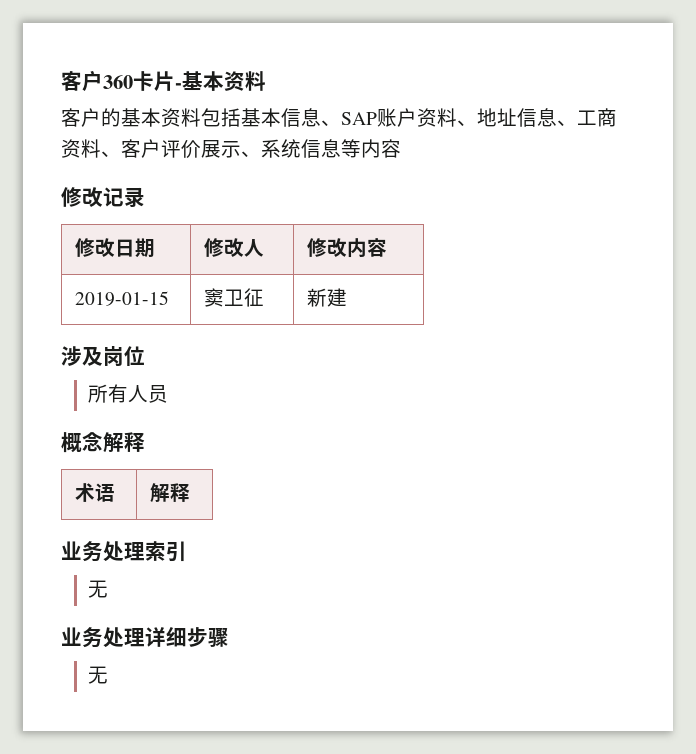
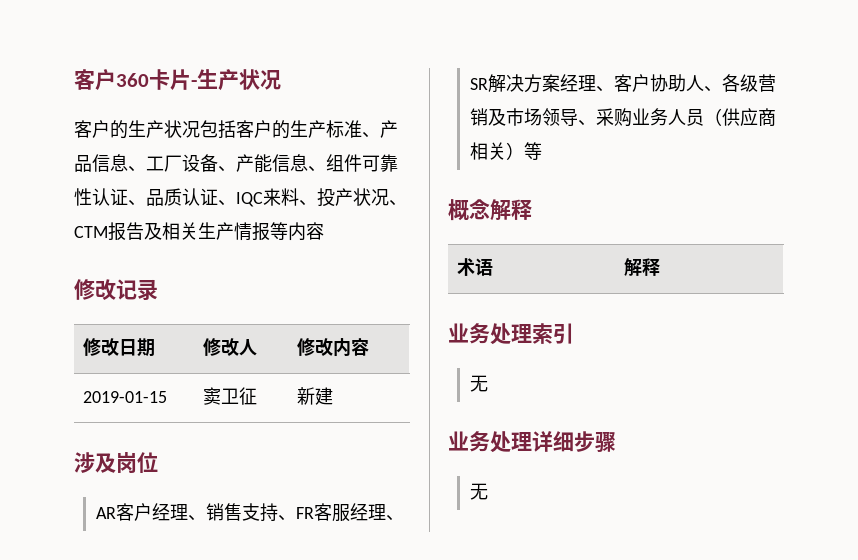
- 客户360卡片-基本资料
- 客户的基本资料包括基本信息、SAP账户资料、地址信息、工商资料、客户评价展示、系统信息等内容
+ 客户360卡片-生产状况
+ 客户的生产状况包括客户的生产标准、产品信息、工厂设备、产能信息、组件可靠性认证、品质认证、IQC来料、投产状况、CTM报告及相关生产情报等内容
- 所有人员
+ AR客户经理、销售支持、FR客服经理、SR解决方案经理、客户协助人、各级营销及市场领导、采购业务人员（供应商相关）等

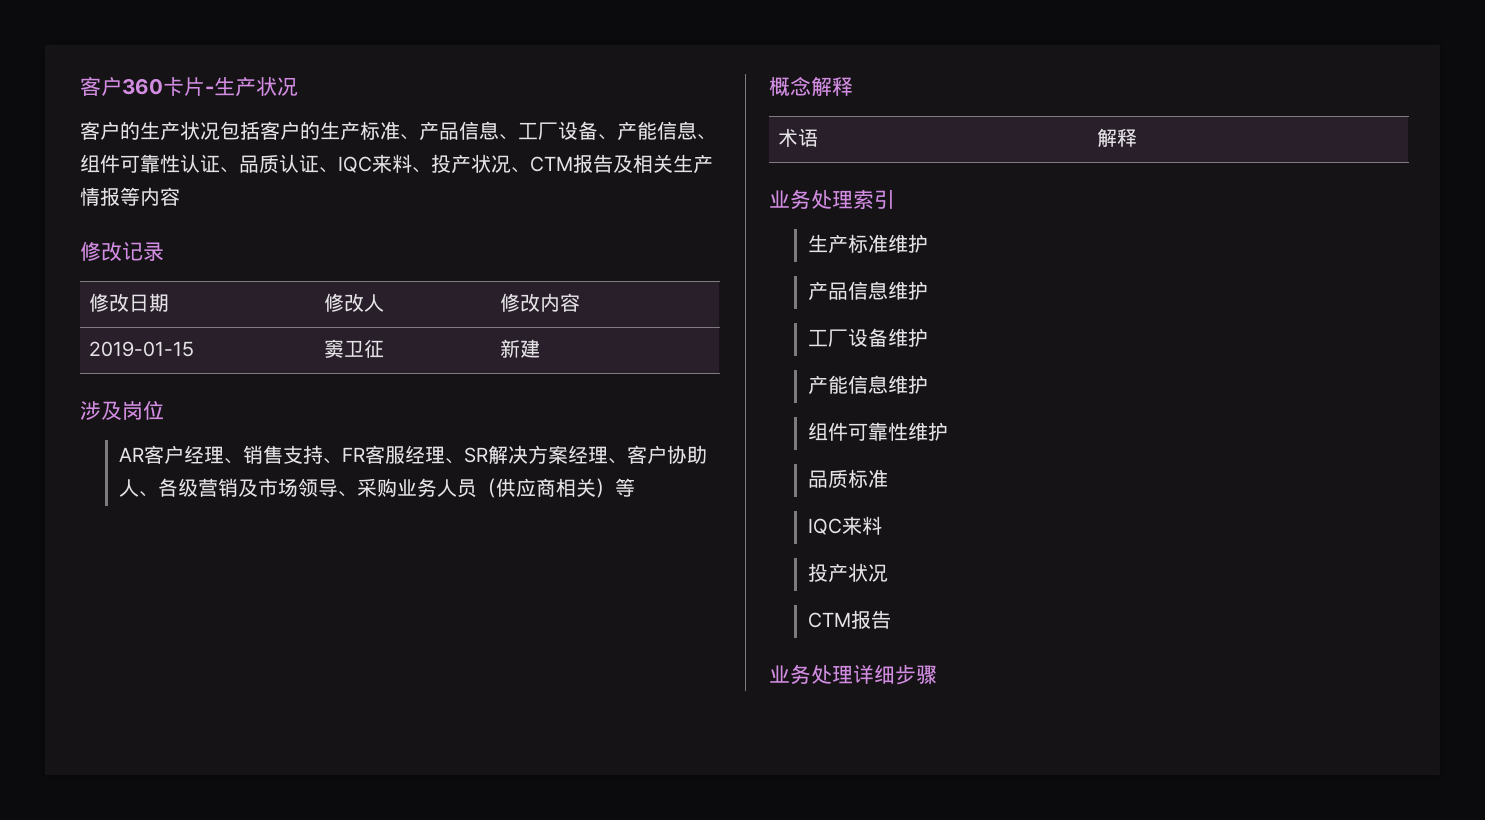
  业务处理索引
- 无
+ 生产标准维护
+ 产品信息维护
+ 工厂设备维护
+ 产能信息维护
+ 组件可靠性维护
+ 品质标准
+ IQC来料
+ 投产状况
+ CTM报告
  业务处理详细步骤
- 无

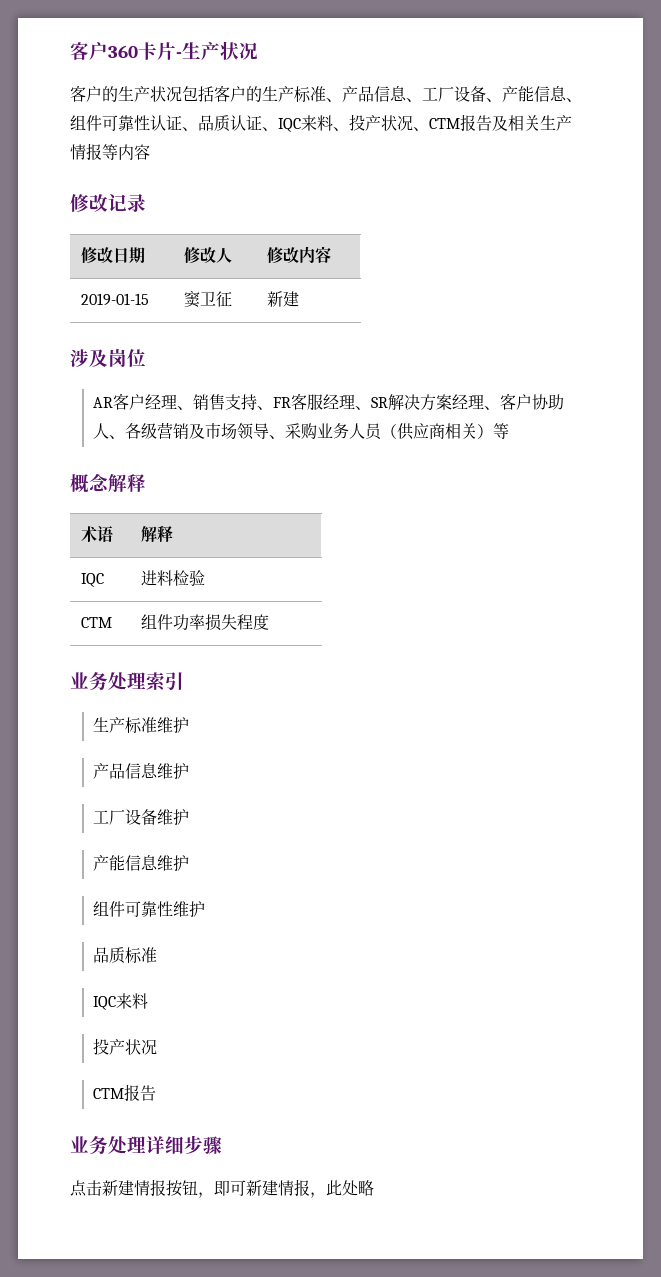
+ IQC | 进料检验
+ CTM | 组件功率损失程度
+ 点击新建情报按钮，即可新建情报，此处略

